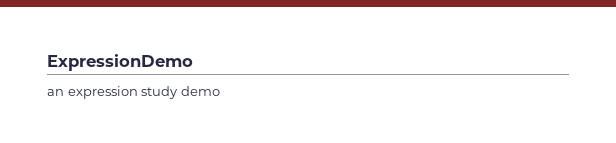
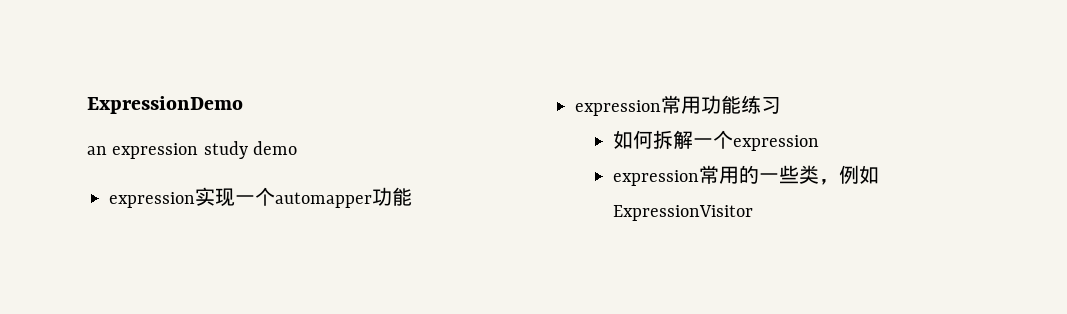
+ expression实现一个automapper功能
+ expression常用功能练习
+ 如何拆解一个expression
+ expression常用的一些类，例如ExpressionVisitor

